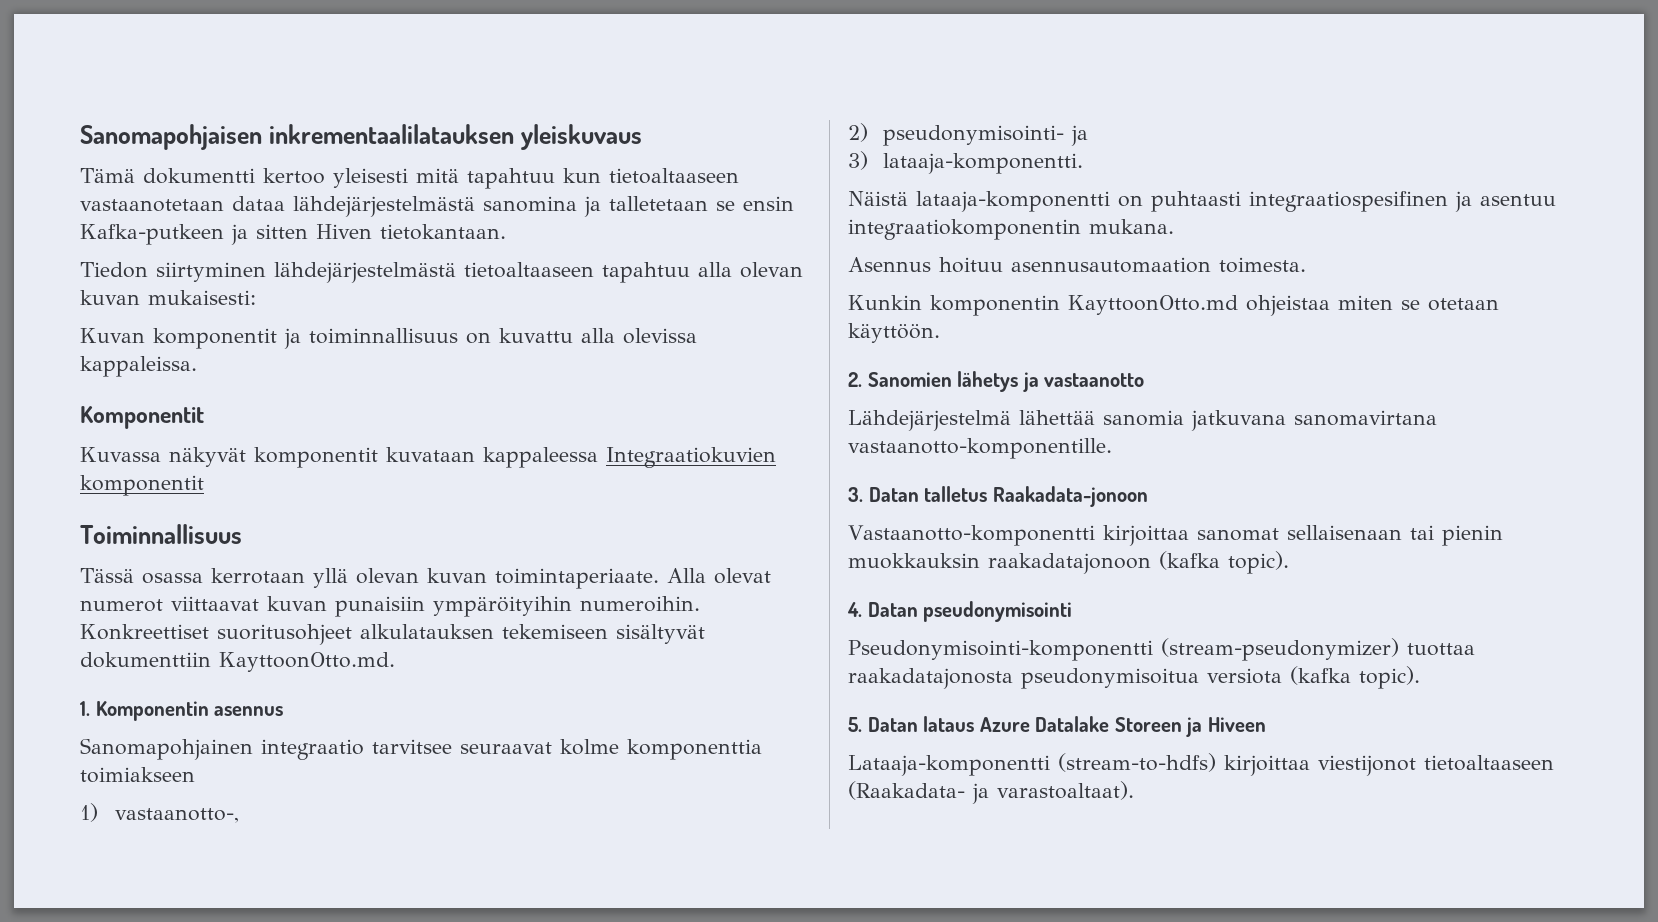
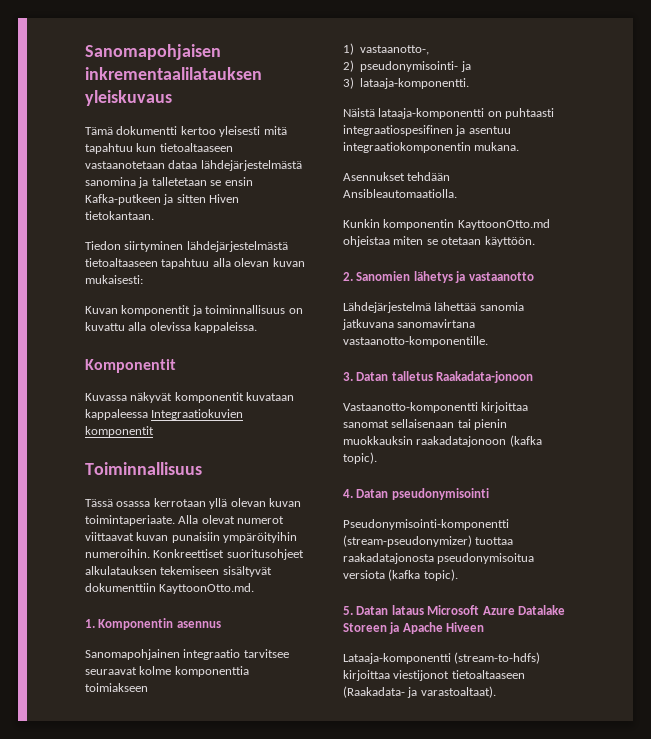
- Asennus hoituu asennusautomaation toimesta.
+ Asennukset tehdään Ansibleautomaatiolla.
- 5. Datan lataus Azure Datalake Storeen ja Hiveen
+ 5. Datan lataus Microsoft Azure Datalake Storeen ja Apache Hiveen

